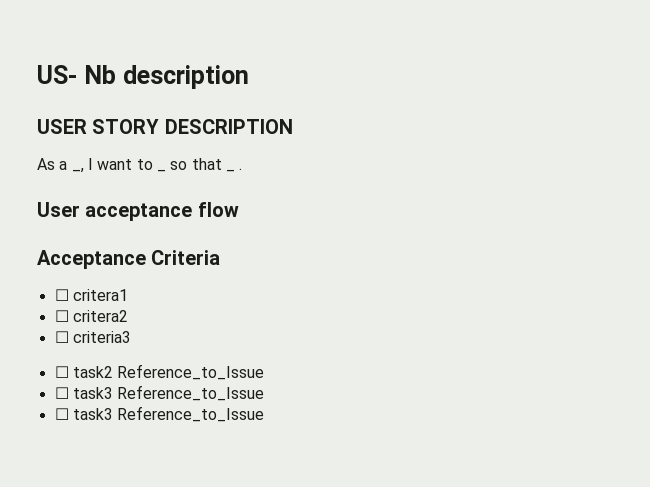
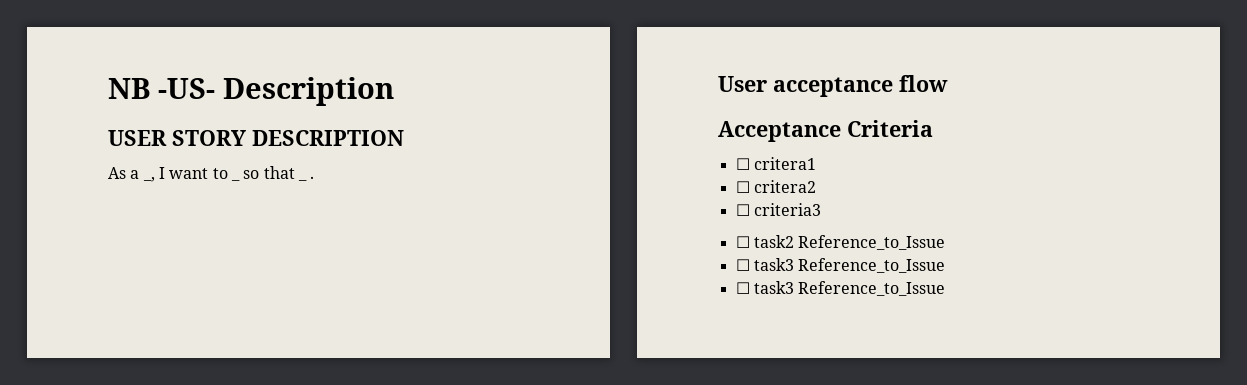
- US- Nb description
+ NB -US- Description

